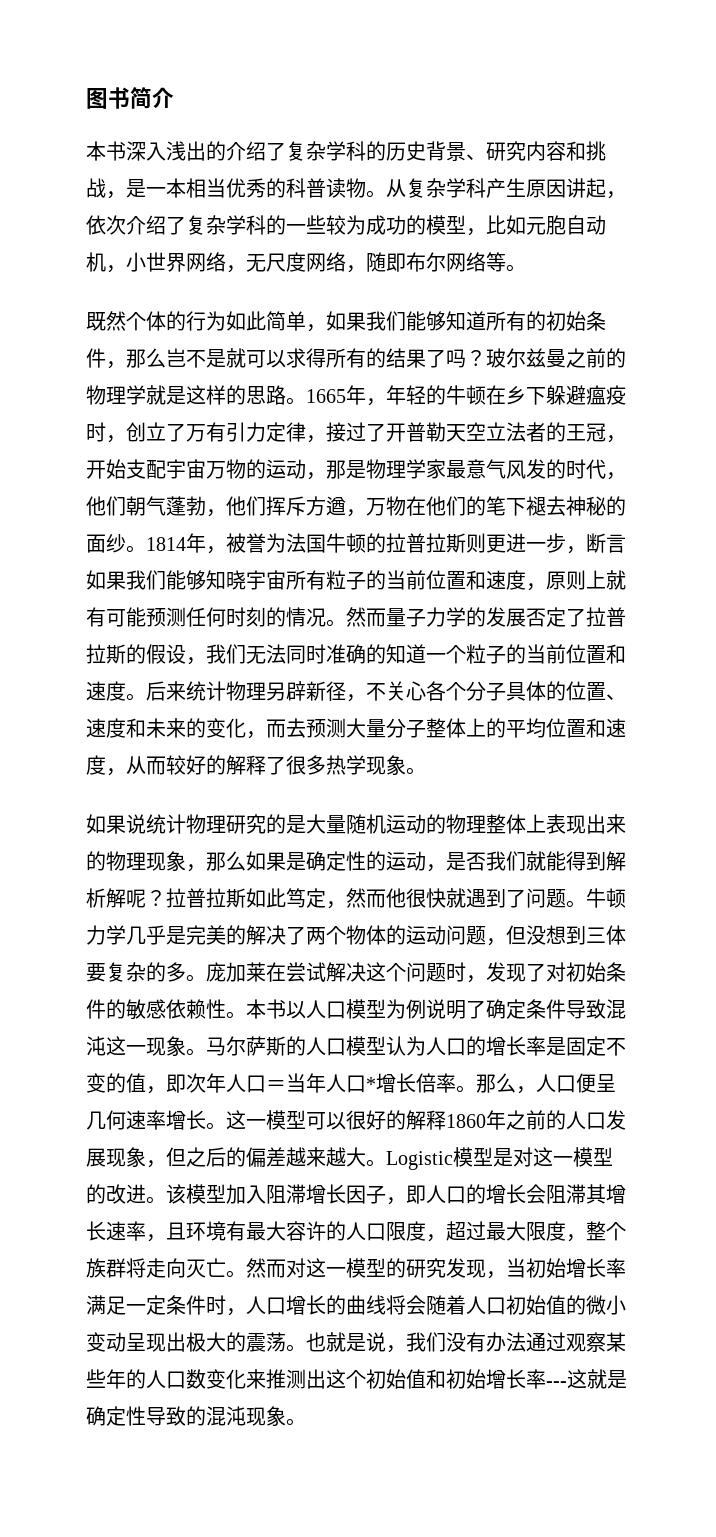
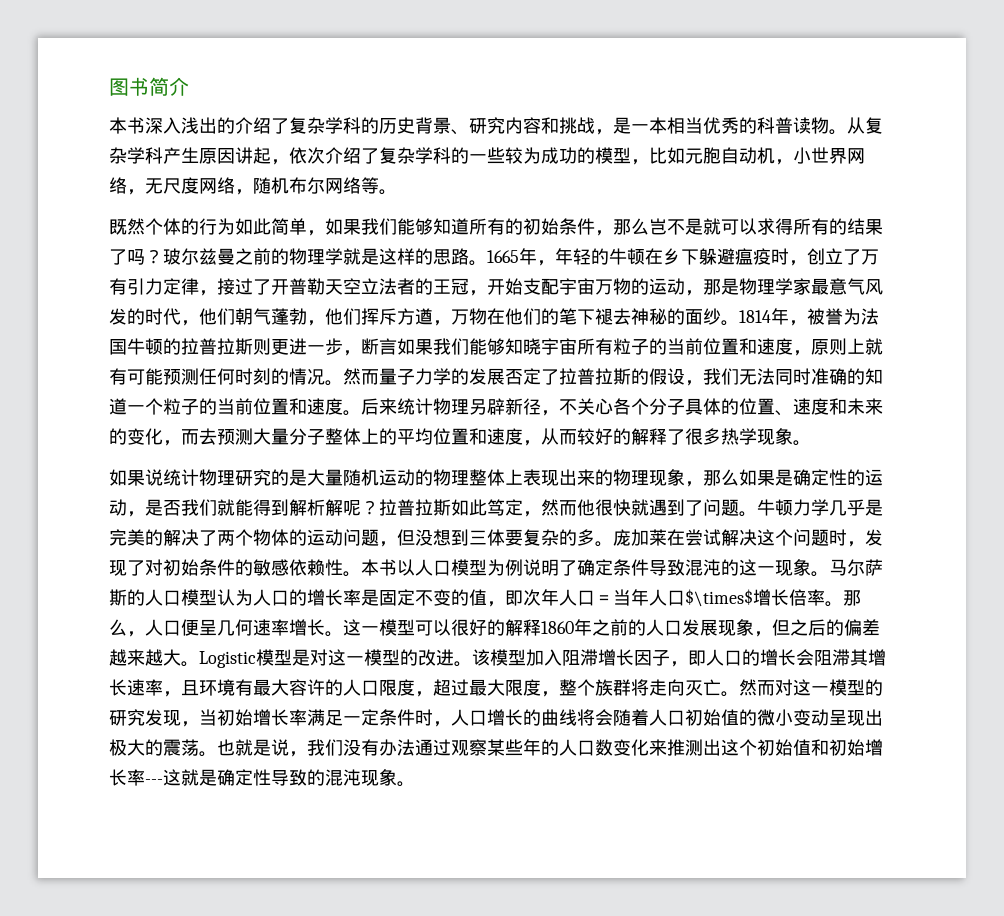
- 从复杂学科产生原因讲起，依次介绍了复杂学科的一些较为成功的模型，比如元胞自动机，小世界网络，无尺度网络，随即布尔网络等。
+ 从复杂学科产生原因讲起，依次介绍了复杂学科的一些较为成功的模型，比如元胞自动机，小世界网络，无尺度网络，随机布尔网络等。
- 本书以人口模型为例说明了确定条件导致混沌这一现象。
+ 本书以人口模型为例说明了确定条件导致混沌的这一现象。
- 马尔萨斯的人口模型认为人口的增长率是固定不变的值，即次年人口＝当年人口*增长倍率。
+ 马尔萨斯的人口模型认为人口的增长率是固定不变的值，即次年人口＝当年人口$\times$增长倍率。

